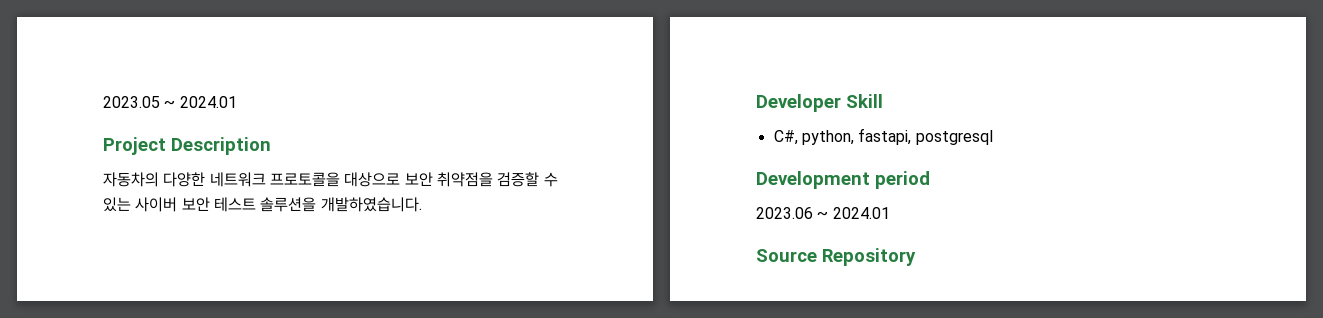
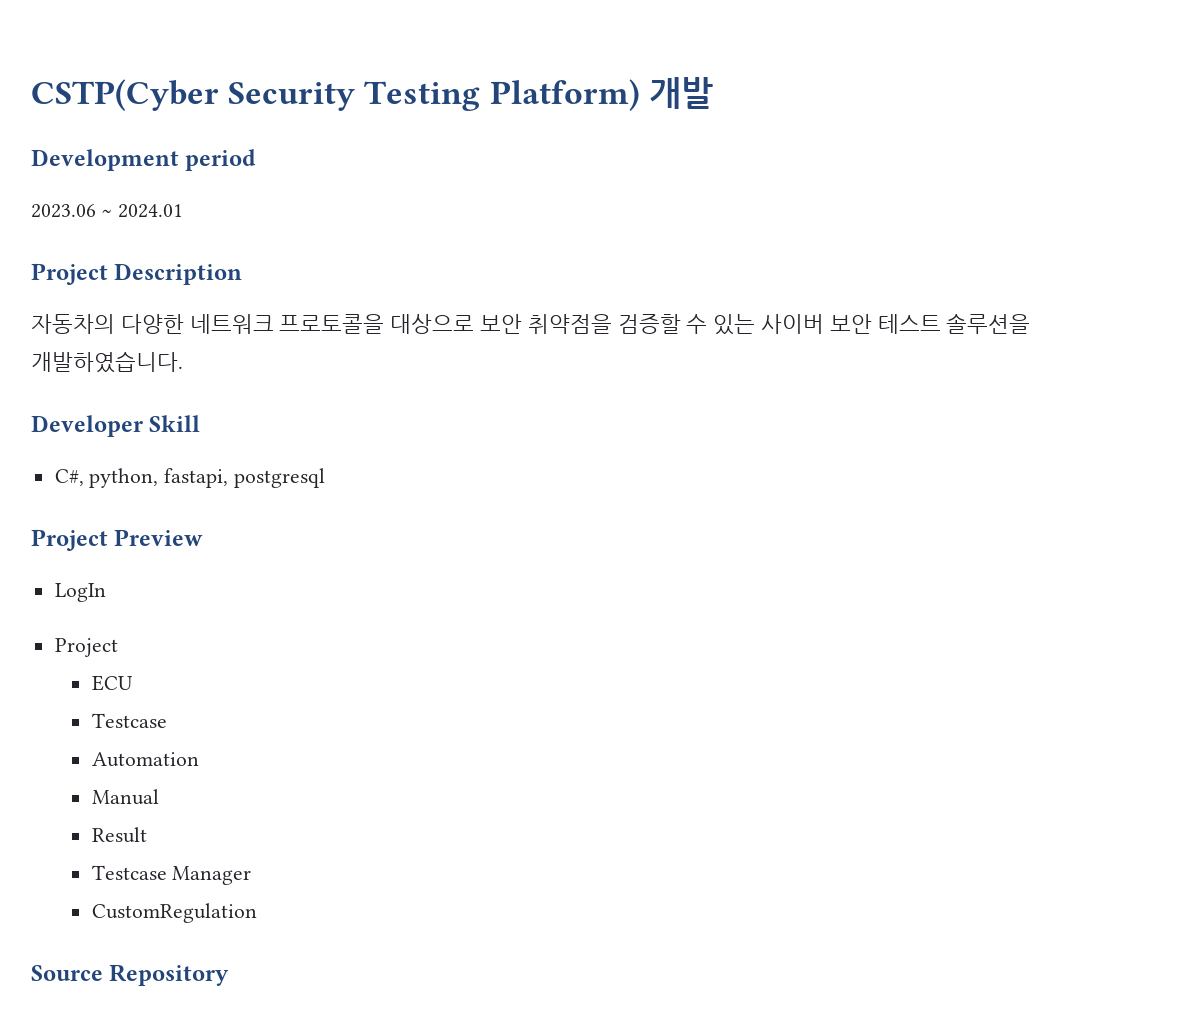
- 2023.05 ~ 2024.01
+ CSTP(Cyber Security Testing Platform) 개발
+ Development period
+ 2023.06 ~ 2024.01
- Development period
- 2023.06 ~ 2024.01
+ Project Preview
+ LogIn
+ Project
+ ECU
+ Testcase
+ Automation
+ Manual
+ Result
+ Testcase Manager
+ CustomRegulation

